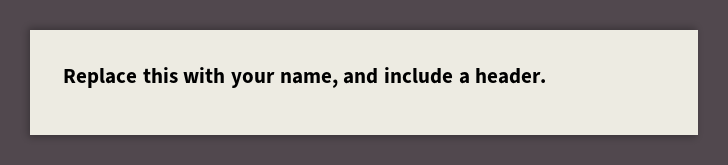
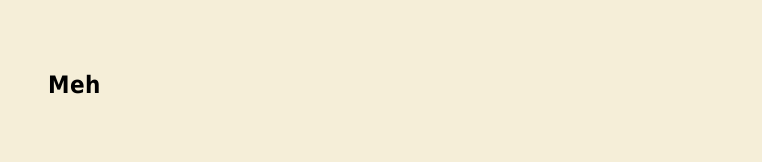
- Replace this with your name, and include a header.
+ Meh

